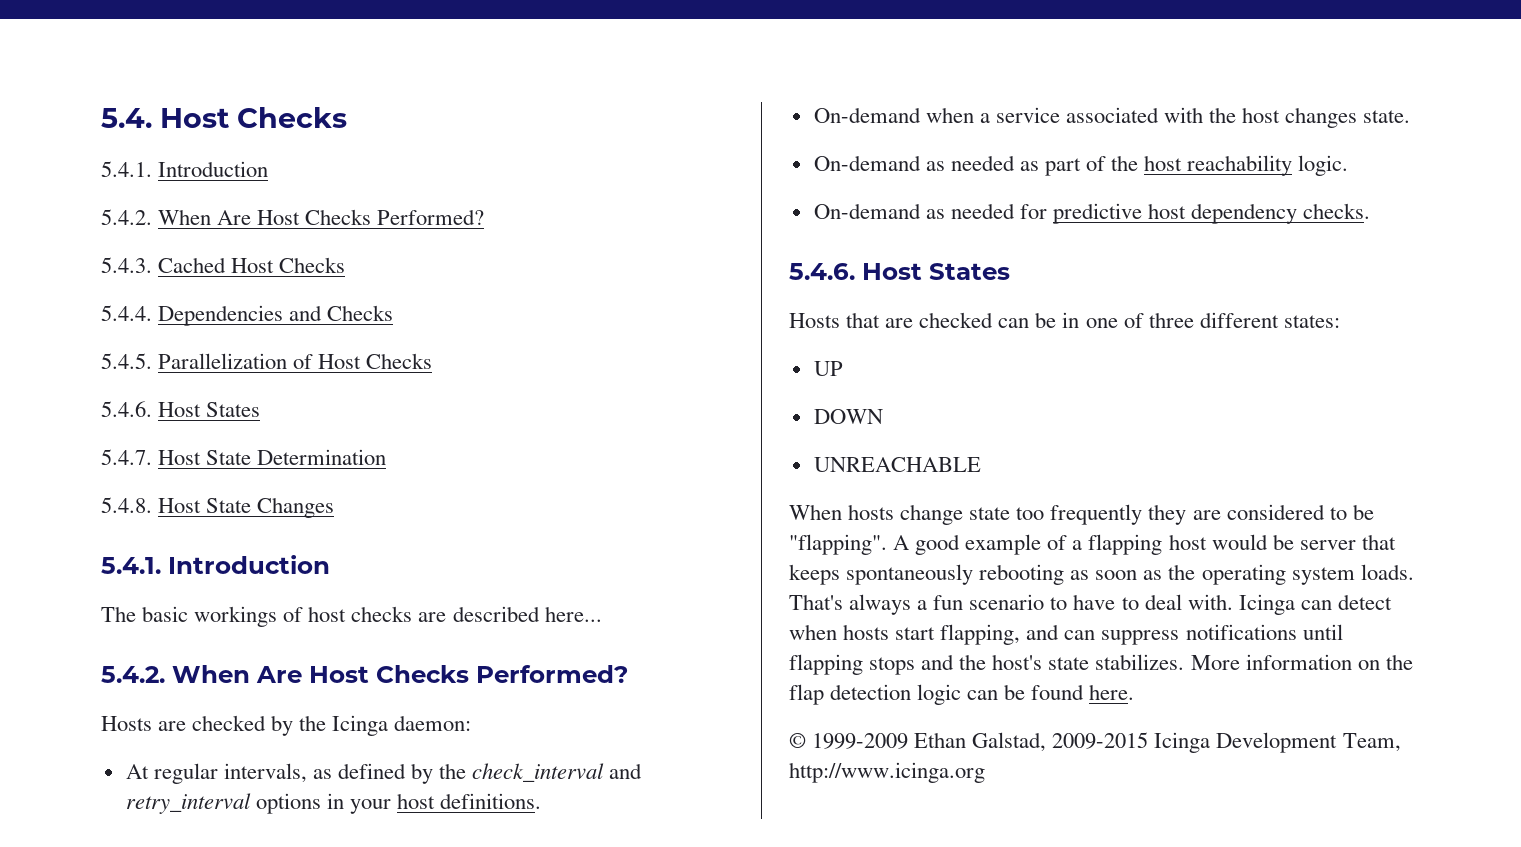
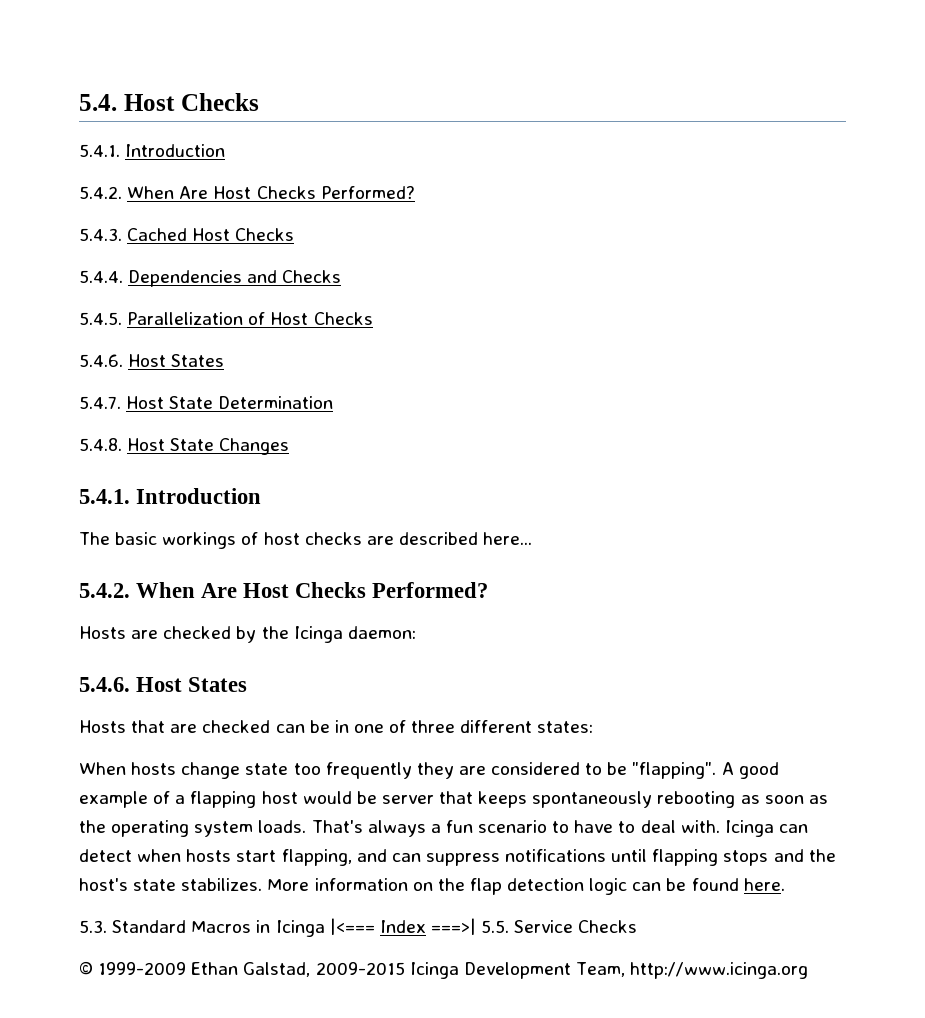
- At regular intervals, as defined by the check_interval and retry_interval options in your host definitions.
- On-demand when a service associated with the host changes state.
- On-demand as needed as part of the host reachability logic.
- On-demand as needed for predictive host dependency checks.
- UP
- DOWN
- UNREACHABLE
+ 5.3. Standard Macros in Icinga |<=== Index ===>| 5.5. Service Checks

